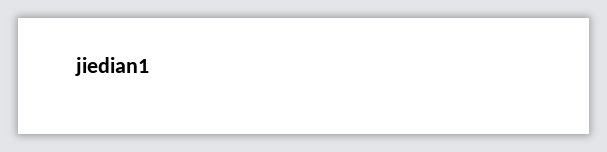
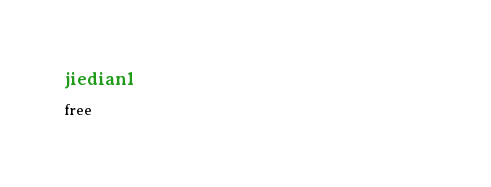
+ free

